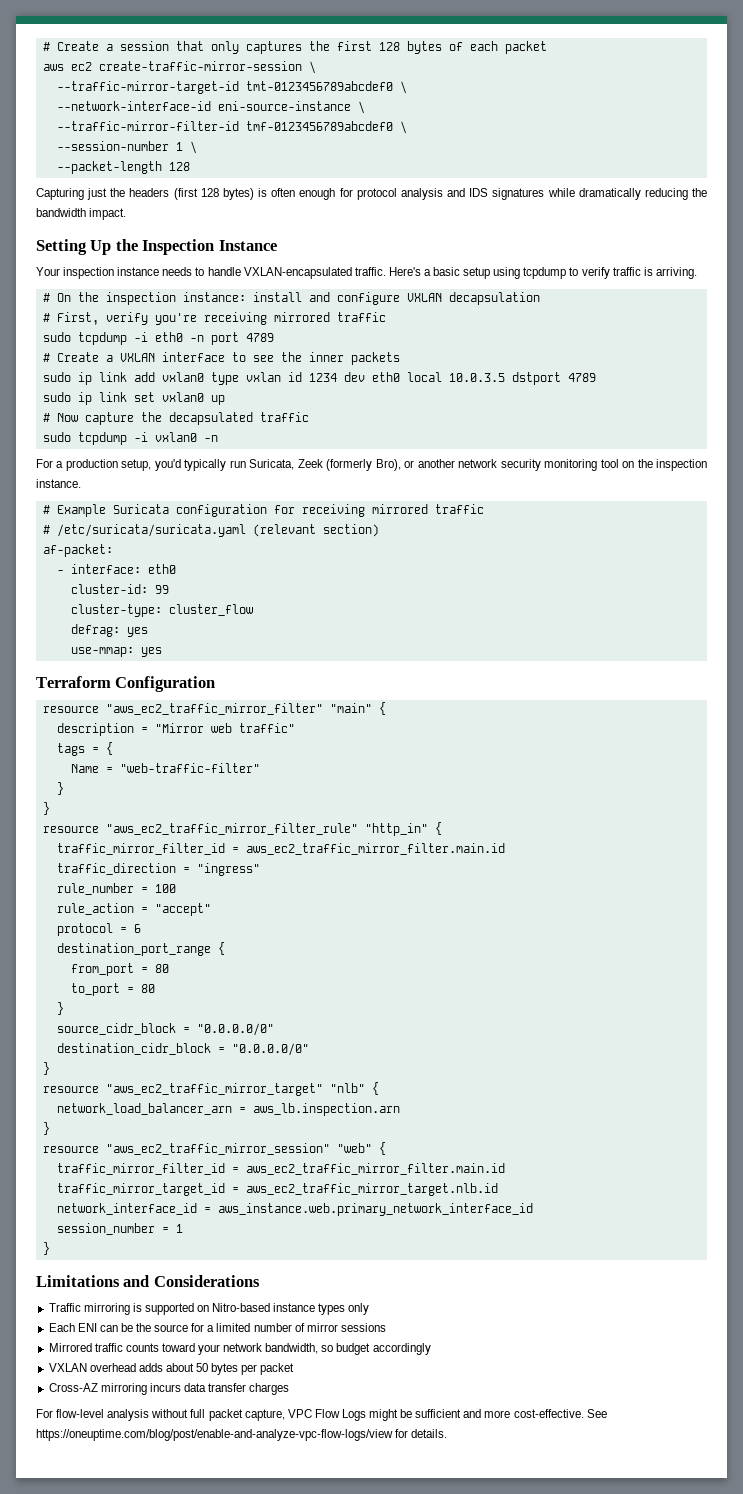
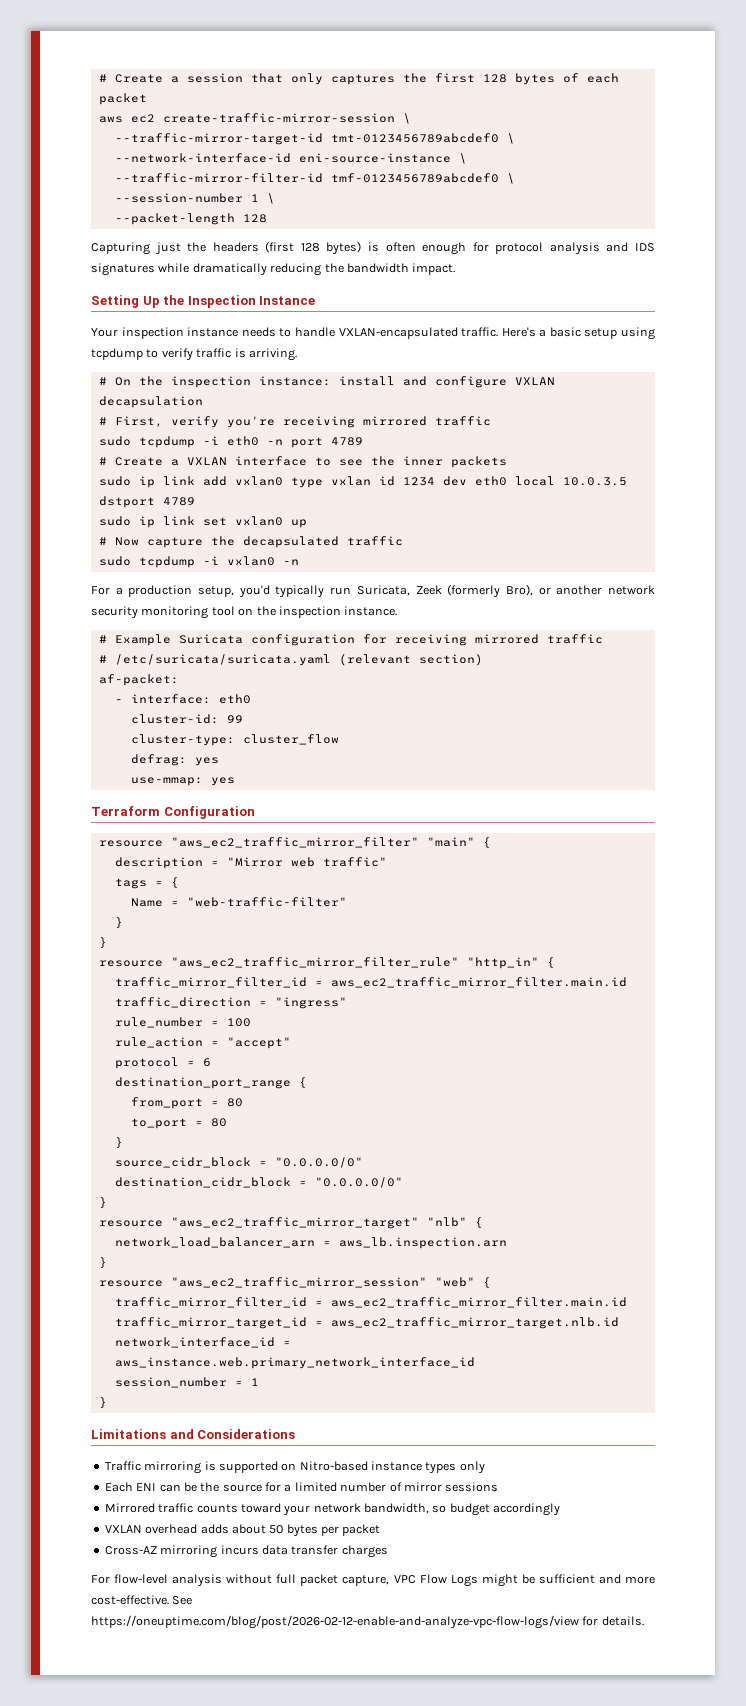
- See https://oneuptime.com/blog/post/enable-and-analyze-vpc-flow-logs/view for details.
+ See https://oneuptime.com/blog/post/2026-02-12-enable-and-analyze-vpc-flow-logs/view for details.

